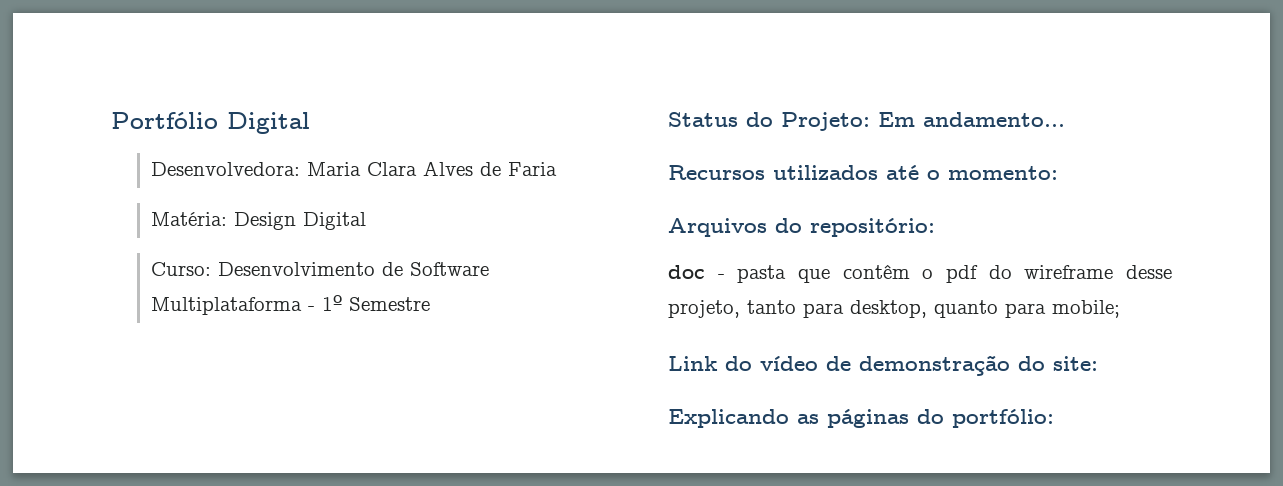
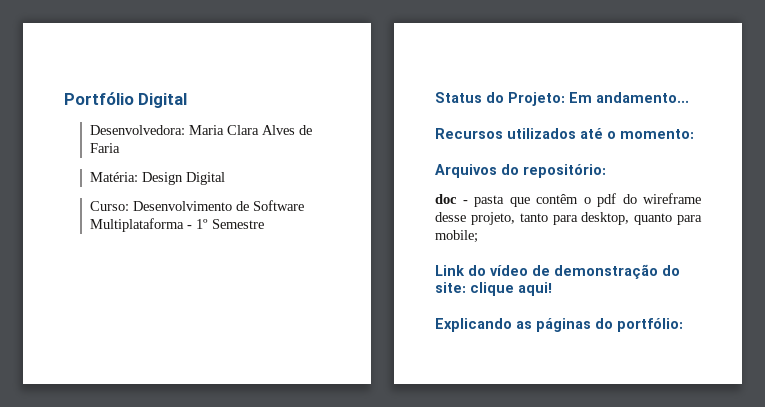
- Link do vídeo de demonstração do site:
+ Link do vídeo de demonstração do site: clique aqui!

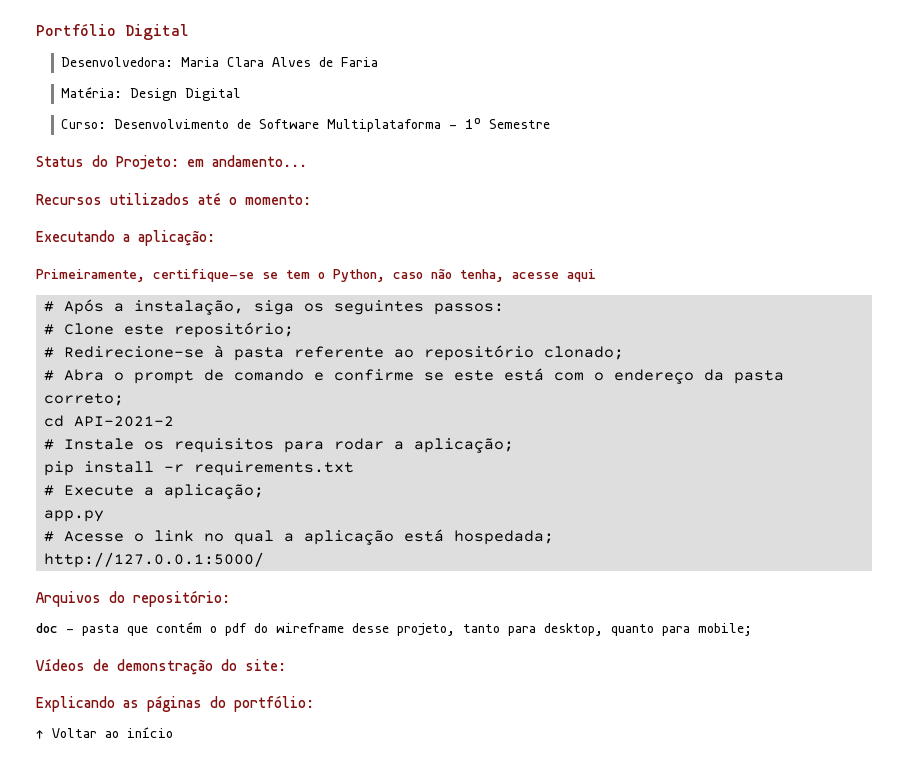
- Status do Projeto: Em andamento...
+ Status do Projeto: em andamento...
+ Executando a aplicação:
+ Primeiramente, certifique-se se tem o Python, caso não tenha, acesse aqui
+ # Após a instalação, siga os seguintes passos:
+ # Clone este repositório;
+ # Redirecione-se à pasta referente ao repositório clonado;
+ # Abra o prompt de comando e confirme se este está com o endereço da pasta correto;
+ cd API-2021-2
+ # Instale os requisitos para rodar a aplicação;
+ pip install -r requirements.txt
+ # Execute a aplicação;
+ app.py
+ # Acesse o link no qual a aplicação está hospedada;
+ http://127.0.0.1:5000/
- doc - pasta que contêm o pdf do wireframe desse projeto, tanto para desktop, quanto para mobile;
+ doc - pasta que contém o pdf do wireframe desse projeto, tanto para desktop, quanto para mobile;
- Link do vídeo de demonstração do site: clique aqui!
+ Vídeos de demonstração do site:
+ ↑ Voltar ao início

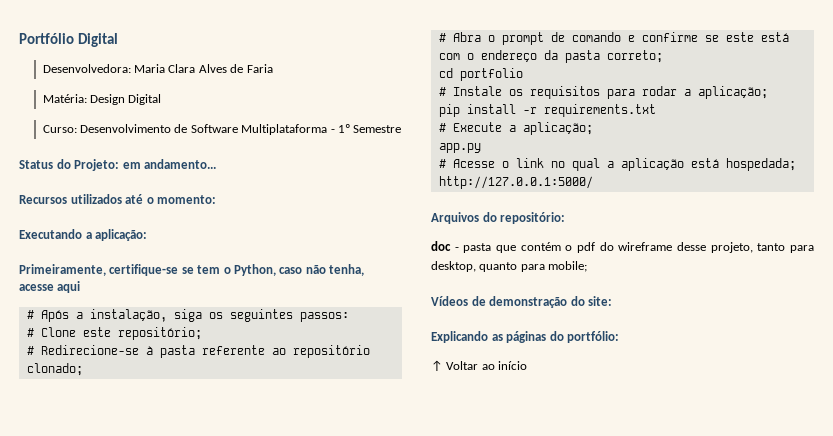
- cd API-2021-2
+ cd portfolio

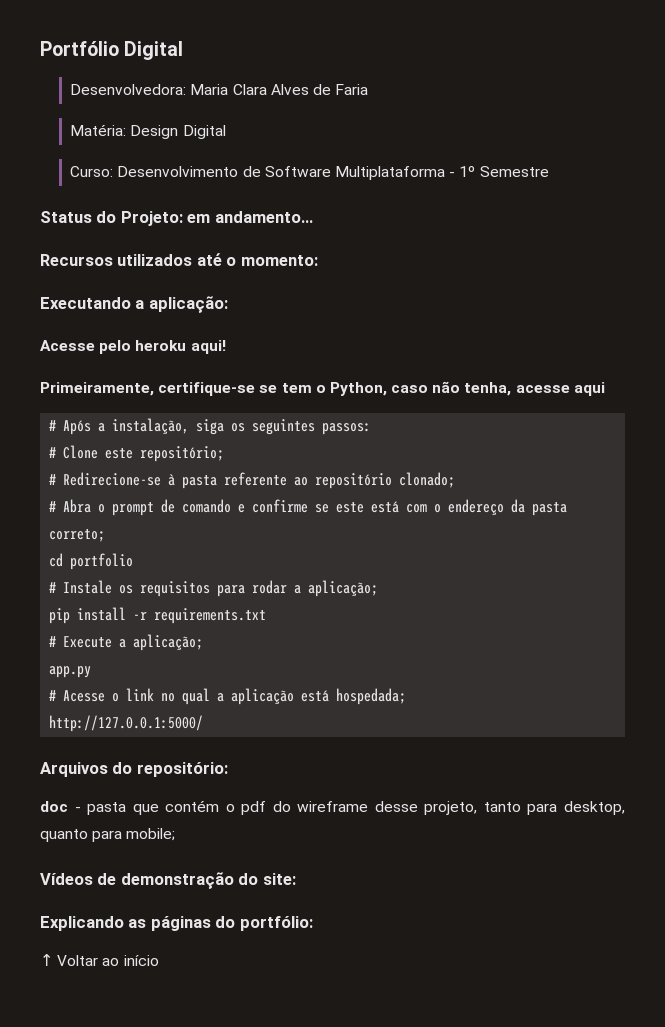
+ Acesse pelo heroku aqui!

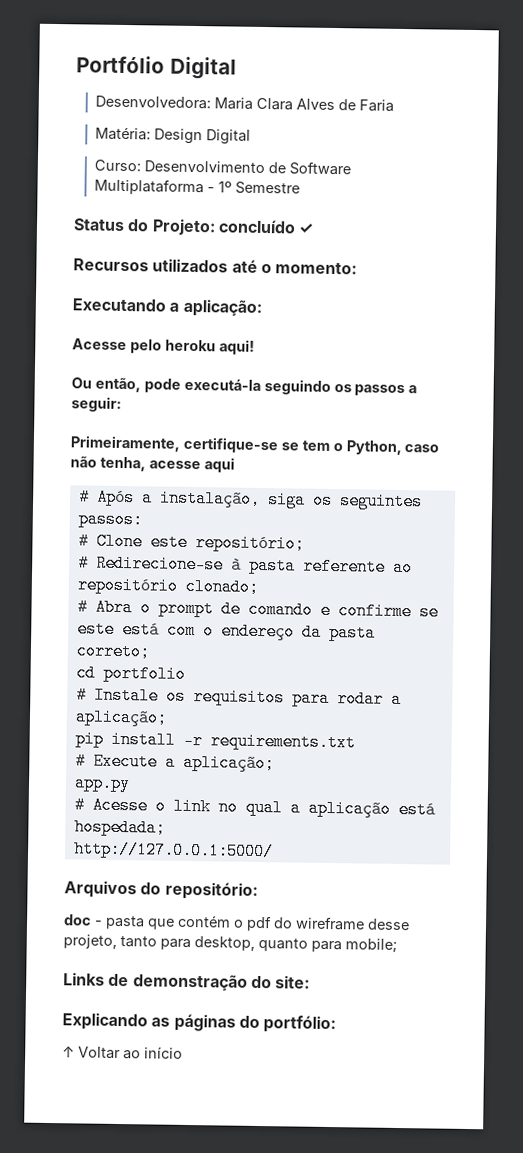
- Status do Projeto: em andamento...
+ Status do Projeto: concluído ✓
+ Ou então, pode executá-la seguindo os passos a seguir:
- Vídeos de demonstração do site:
+ Links de demonstração do site:

